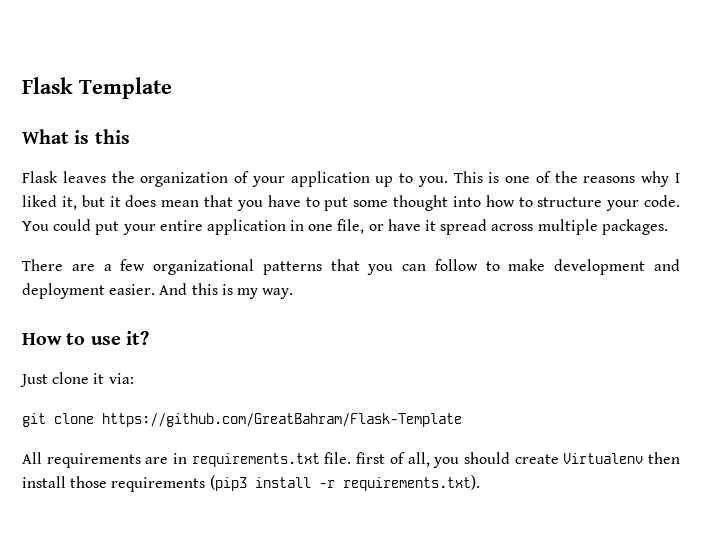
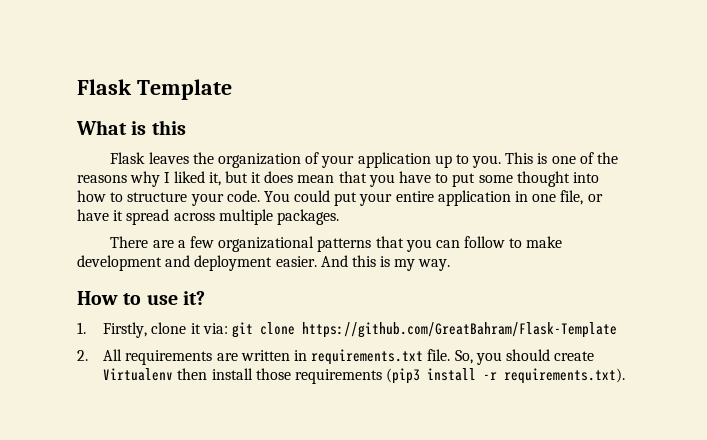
- Just clone it via:
- git clone https://github.com/GreatBahram/Flask-Template
+ 1. Firstly, clone it via: git clone https://github.com/GreatBahram/Flask-Template
- All requirements are in requirements.txt file. first of all, you should create Virtualenv then install those requirements (pip3 install -r requirements.txt).
+ 2. All requirements are written in requirements.txt file. So, you should create Virtualenv then install those requirements (pip3 install -r requirements.txt).

